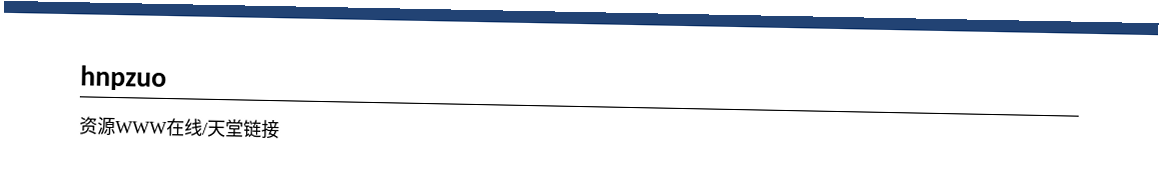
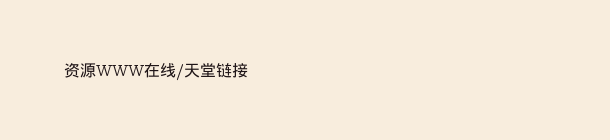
- hnpzuo

